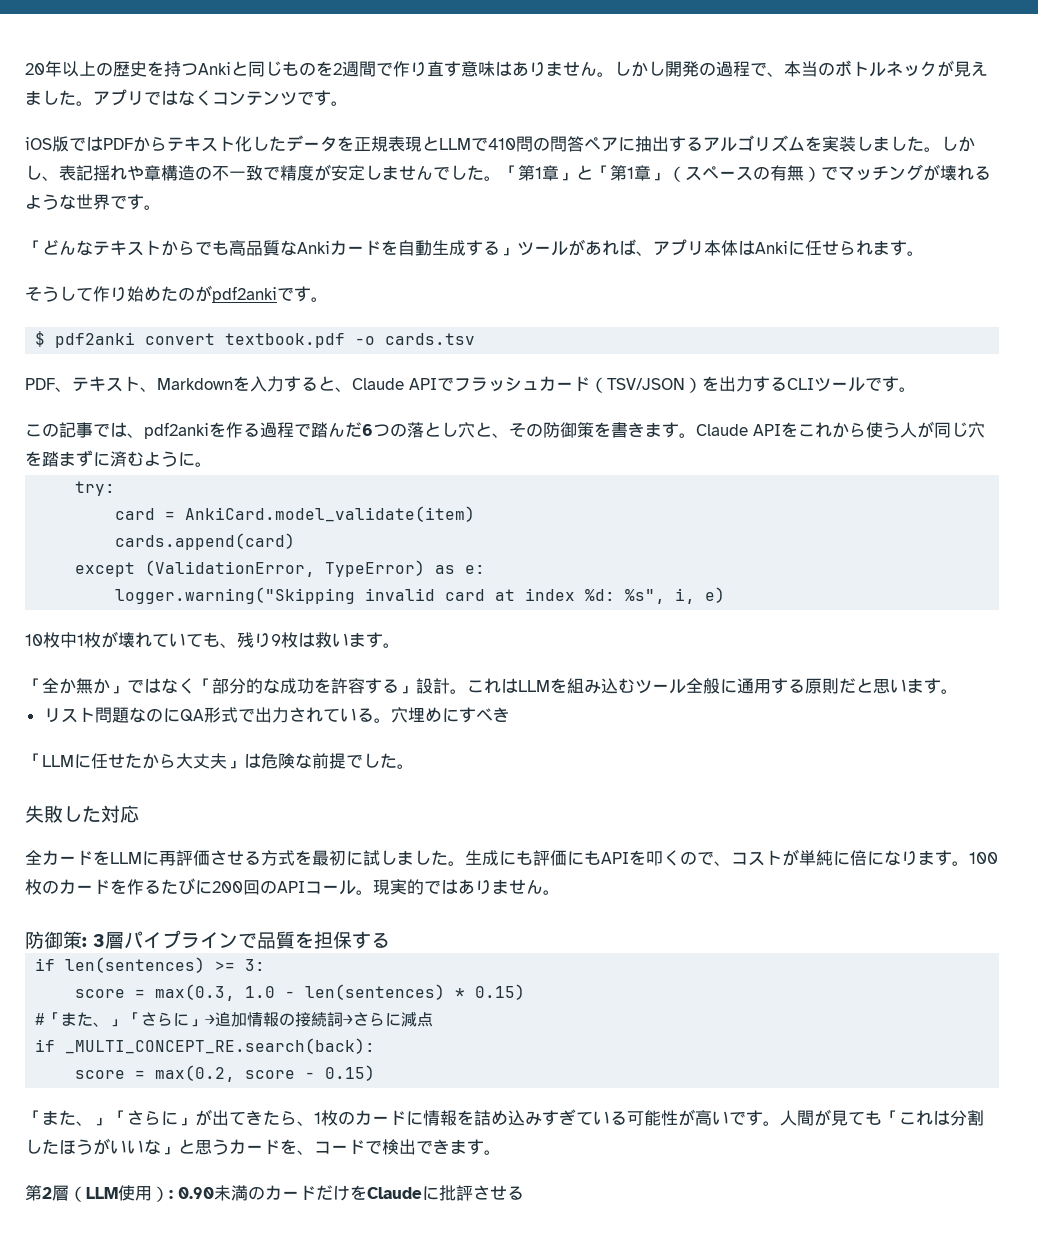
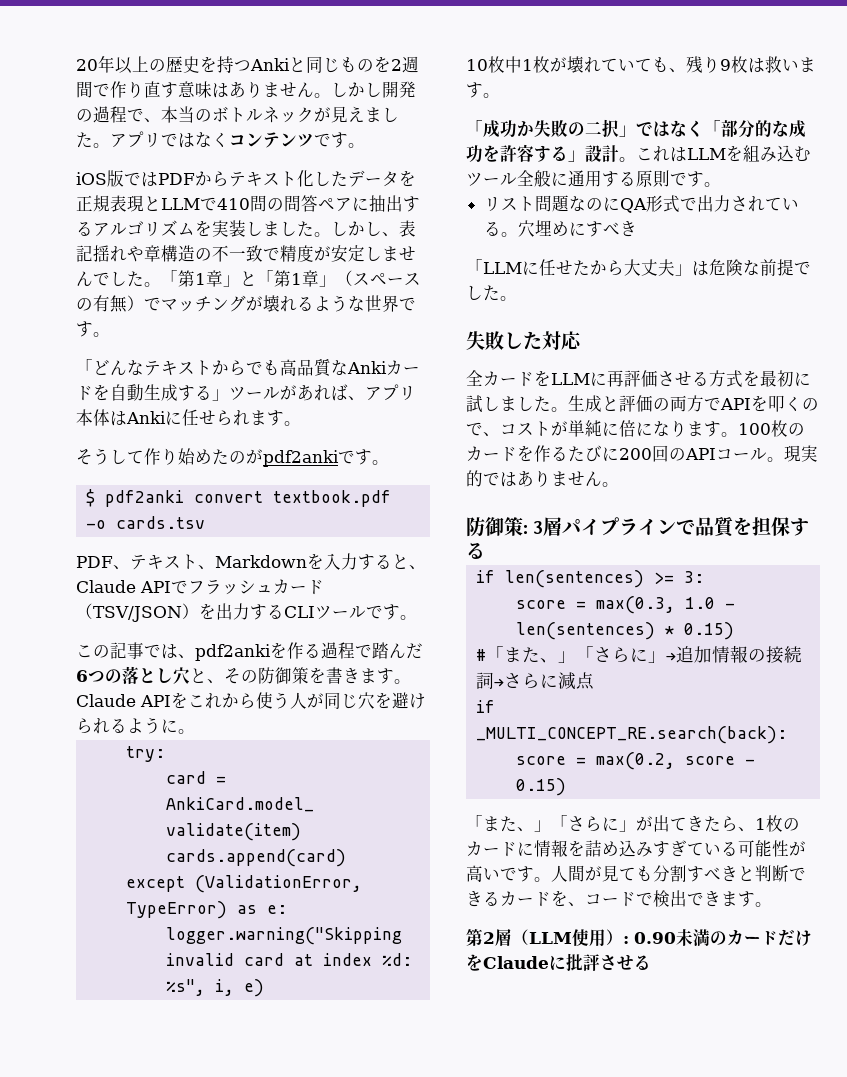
- Claude APIをこれから使う人が同じ穴を踏まずに済むように。
+ Claude APIをこれから使う人が同じ穴を避けられるように。
- 「全か無か」ではなく「部分的な成功を許容する」設計。
+ 「成功か失敗の二択」ではなく「部分的な成功を許容する」設計。
- これはLLMを組み込むツール全般に通用する原則だと思います。
+ これはLLMを組み込むツール全般に通用する原則です。
- 生成にも評価にもAPIを叩くので、コストが単純に倍になります。
+ 生成と評価の両方でAPIを叩くので、コストが単純に倍になります。
- 人間が見ても「これは分割したほうがいいな」と思うカードを、コードで検出できます。
+ 人間が見ても分割すべきと判断できるカードを、コードで検出できます。

